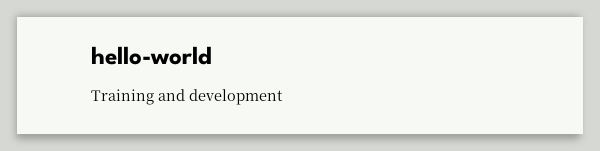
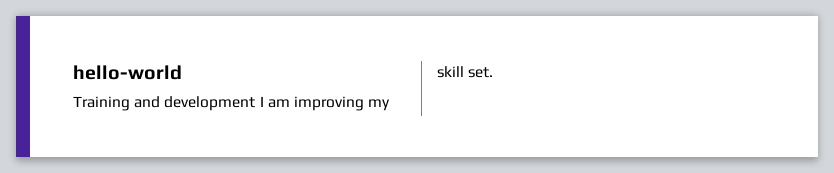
- Training and development
+ Training and development I am improving my skill set.

